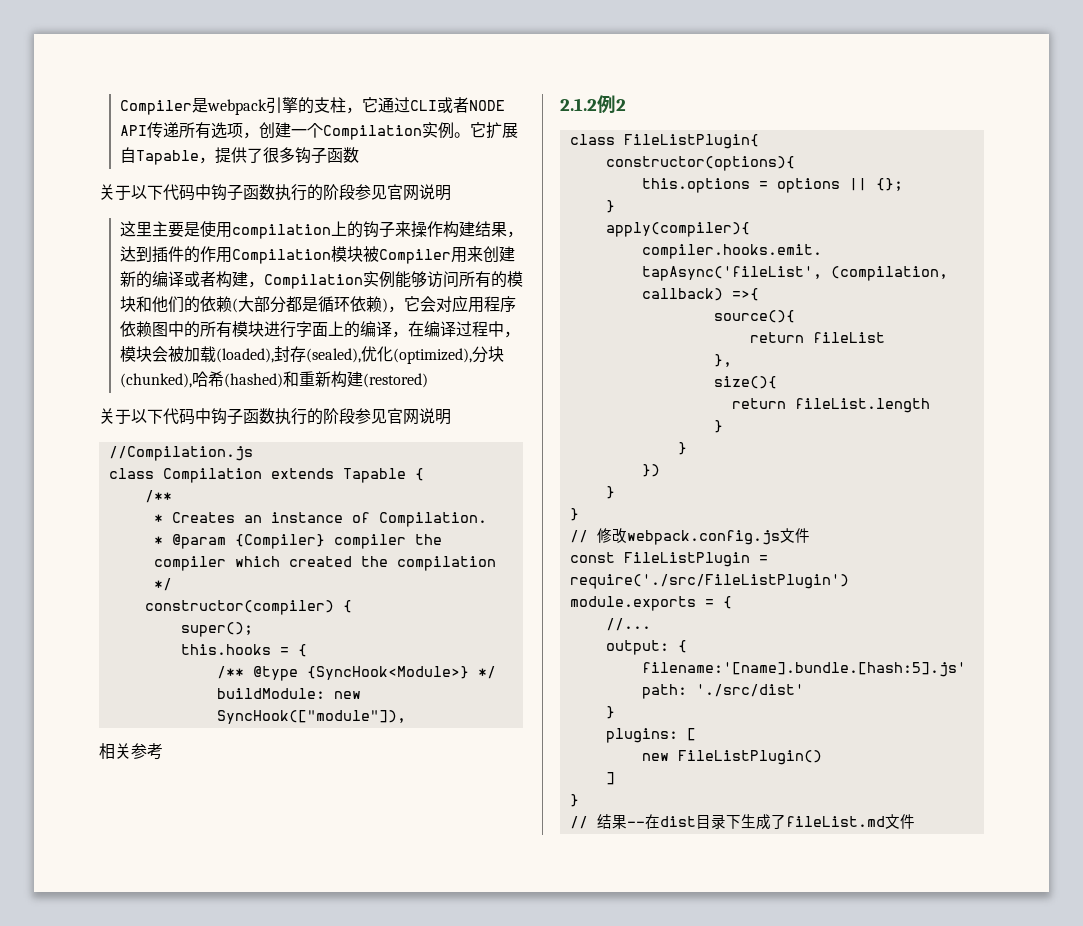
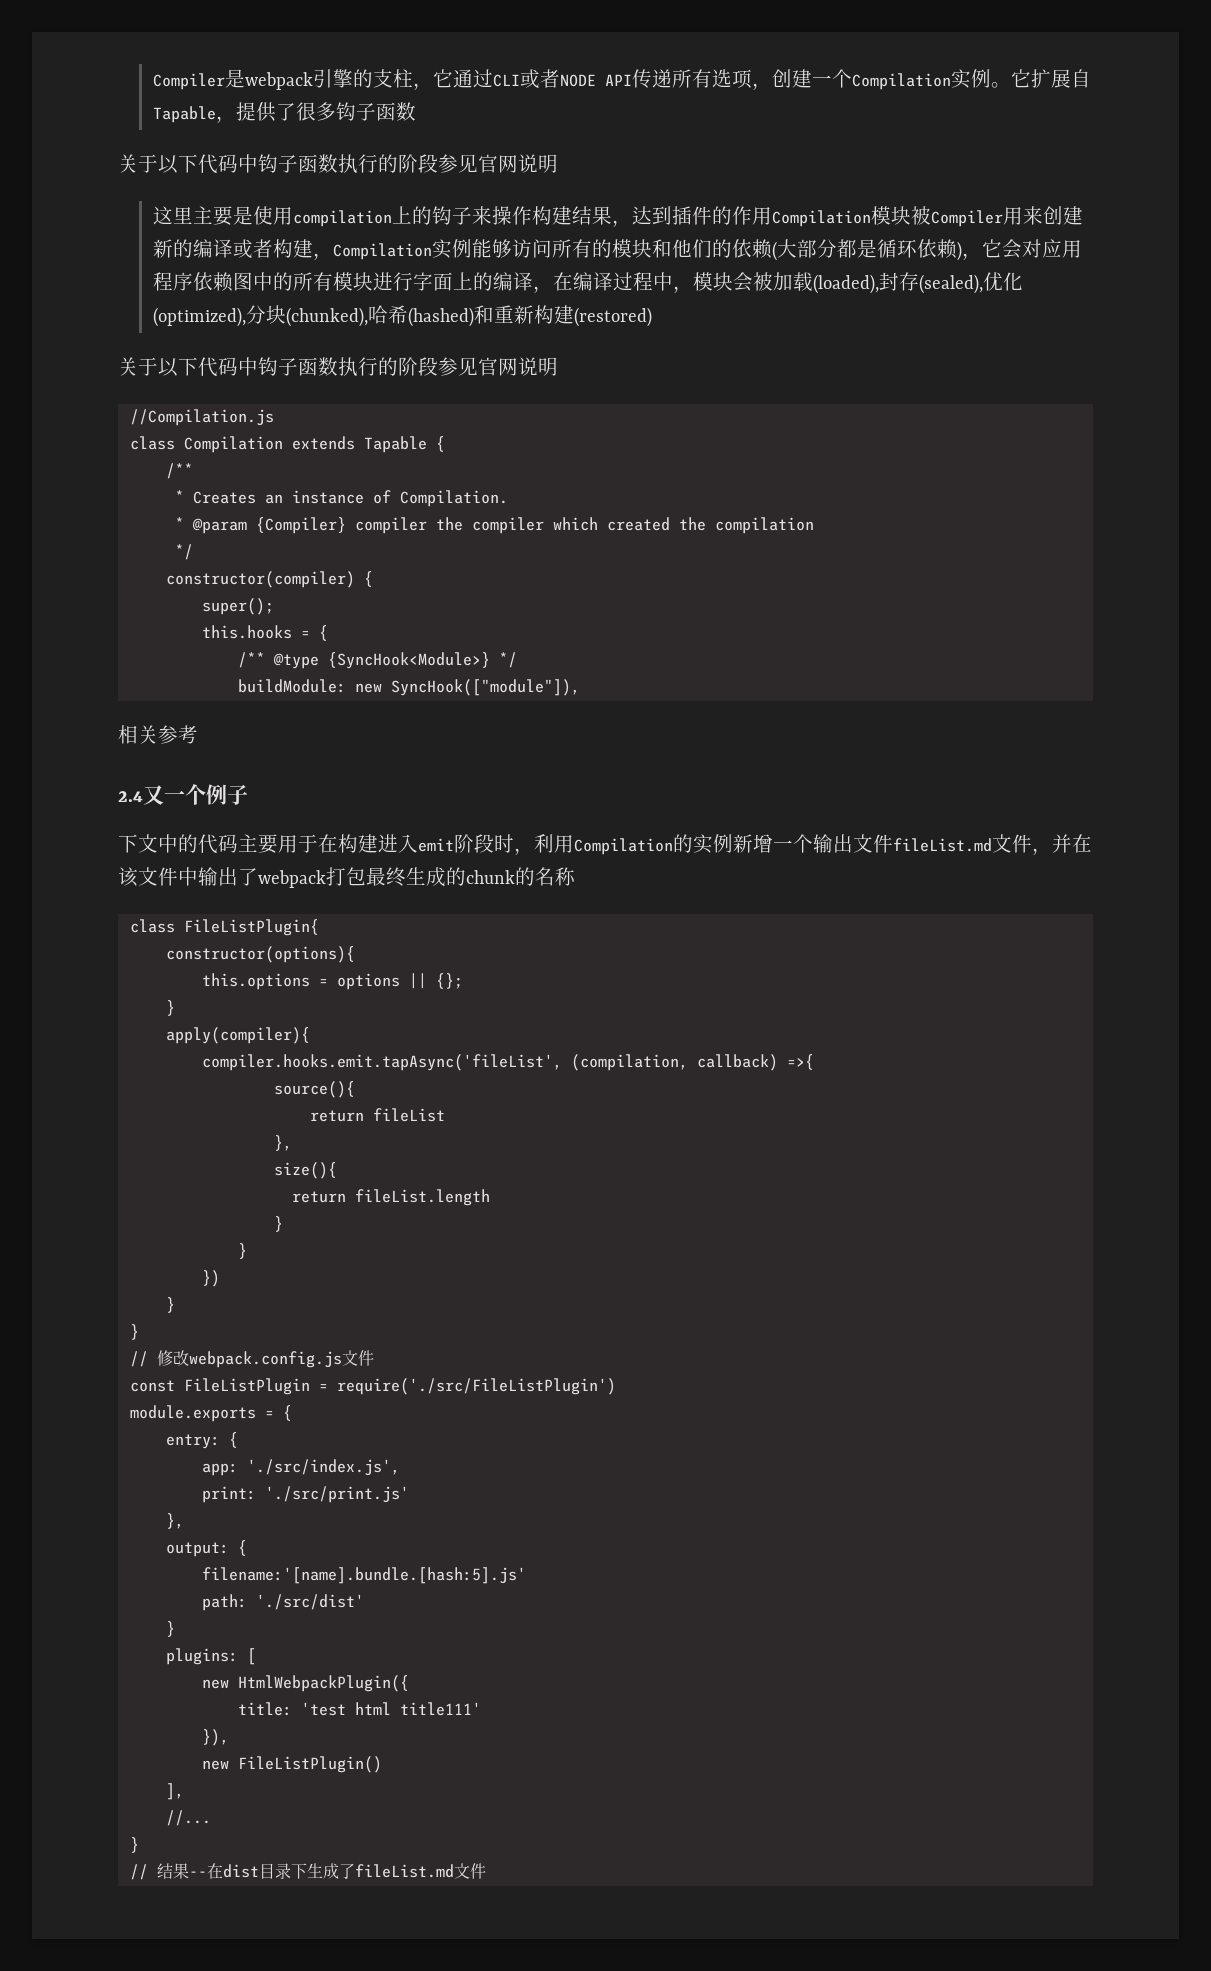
- 2.1.2例2
+ 2.4又一个例子
+ 下文中的代码主要用于在构建进入emit阶段时，利用Compilation的实例新增一个输出文件fileList.md文件，并在该文件中输出了webpack打包最终生成的chunk的名称
- //...
+ entry: {
+ app: './src/index.js',
+ print: './src/print.js'
+ },
+ new HtmlWebpackPlugin({
+ title: 'test html title111'
+ }),
- ]
+ ],
+ //...

